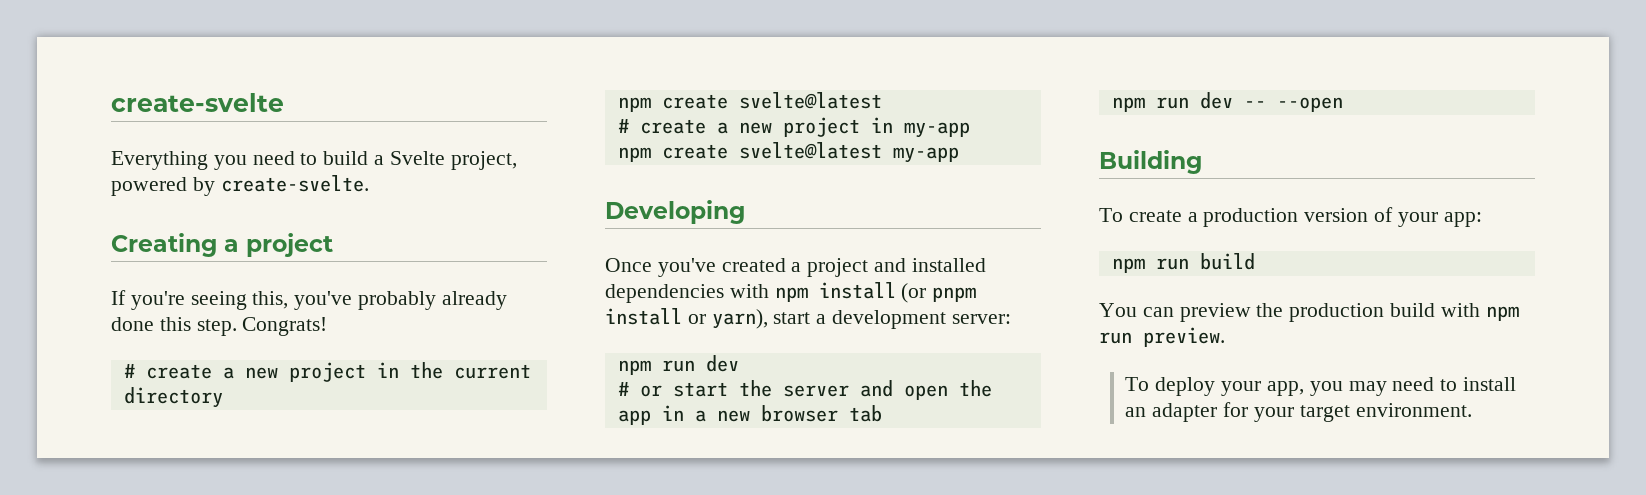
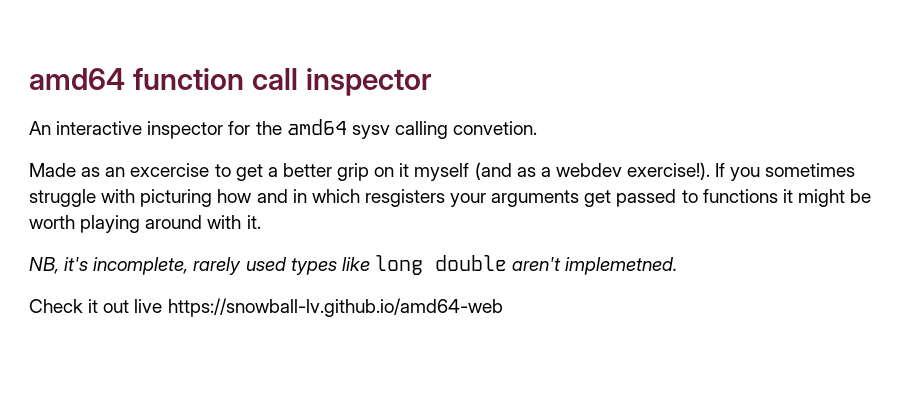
- create-svelte
- Everything you need to build a Svelte project, powered by create-svelte.
- Creating a project
- If you're seeing this, you've probably already done this step. Congrats!
- # create a new project in the current directory
- npm create svelte@latest
- # create a new project in my-app
- npm create svelte@latest my-app
- Developing
- Once you've created a project and installed dependencies with npm install (or pnpm install or yarn), start a development server:
- npm run dev
- # or start the server and open the app in a new browser tab
- npm run dev -- --open
- Building
- To create a production version of your app:
- npm run build
- You can preview the production build with npm run preview.
- To deploy your app, you may need to install an adapter for your target environment.
+ amd64 function call inspector
+ An interactive inspector for the amd64 sysv calling convetion.
+ Made as an excercise to get a better grip on it myself (and as a webdev exercise!). If you sometimes struggle with picturing how and in which resgisters your arguments get passed to functions it might be worth playing around with it.
+ NB, it's incomplete, rarely used types like long double aren't implemetned.
+ Check it out live https://snowball-lv.github.io/amd64-web

